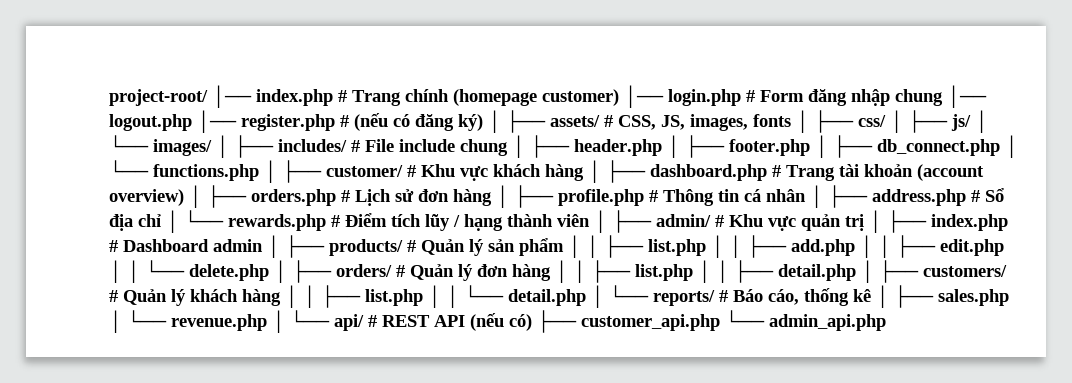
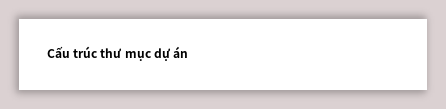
- project-root/ │── index.php # Trang chính (homepage customer) │── login.php # Form đăng nhập chung │── logout.php │── register.php # (nếu có đăng ký) │ ├── assets/ # CSS, JS, images, fonts │ ├── css/ │ ├── js/ │ └── images/ │ ├── includes/ # File include chung │ ├── header.php │ ├── footer.php │ ├── db_connect.php │ └── functions.php │ ├── customer/ # Khu vực khách hàng │ ├── dashboard.php # Trang tài khoản (account overview) │ ├── orders.php # Lịch sử đơn hàng │ ├── profile.php # Thông tin cá nhân │ ├── address.php # Sổ địa chỉ │ └── rewards.php # Điểm tích lũy / hạng thành viên │ ├── admin/ # Khu vực quản trị │ ├── index.php # Dashboard admin │ ├── products/ # Quản lý sản phẩm │ │ ├── list.php │ │ ├── add.php │ │ ├── edit.php │ │ └── delete.php │ ├── orders/ # Quản lý đơn hàng │ │ ├── list.php │ │ ├── detail.php │ ├── customers/ # Quản lý khách hàng │ │ ├── list.php │ │ └── detail.php │ └── reports/ # Báo cáo, thống kê │ ├── sales.php │ └── revenue.php │ └── api/ # REST API (nếu có) ├── customer_api.php └── admin_api.php
+ Cấu trúc thư mục dự án

